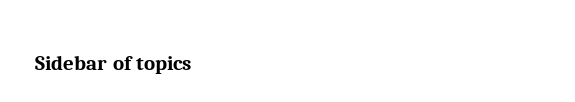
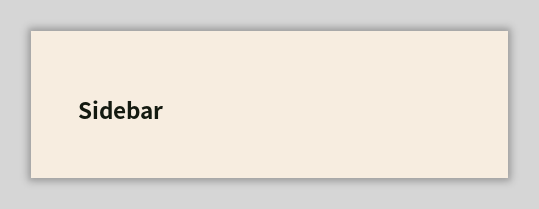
- Sidebar of topics
+ Sidebar

